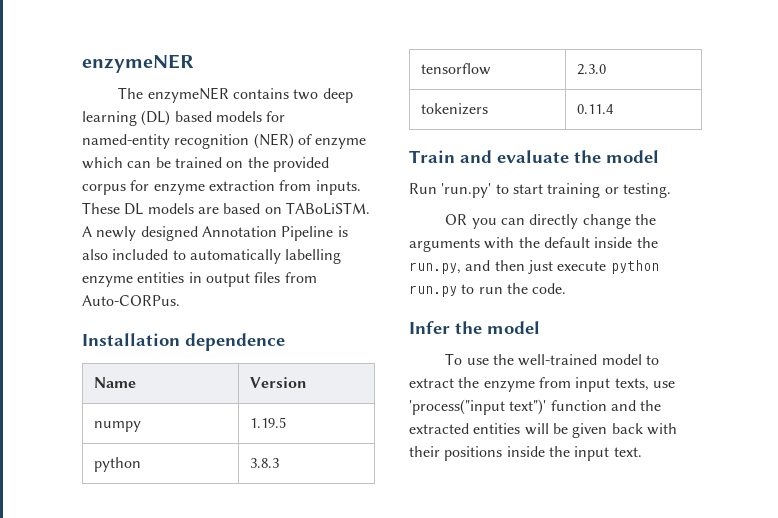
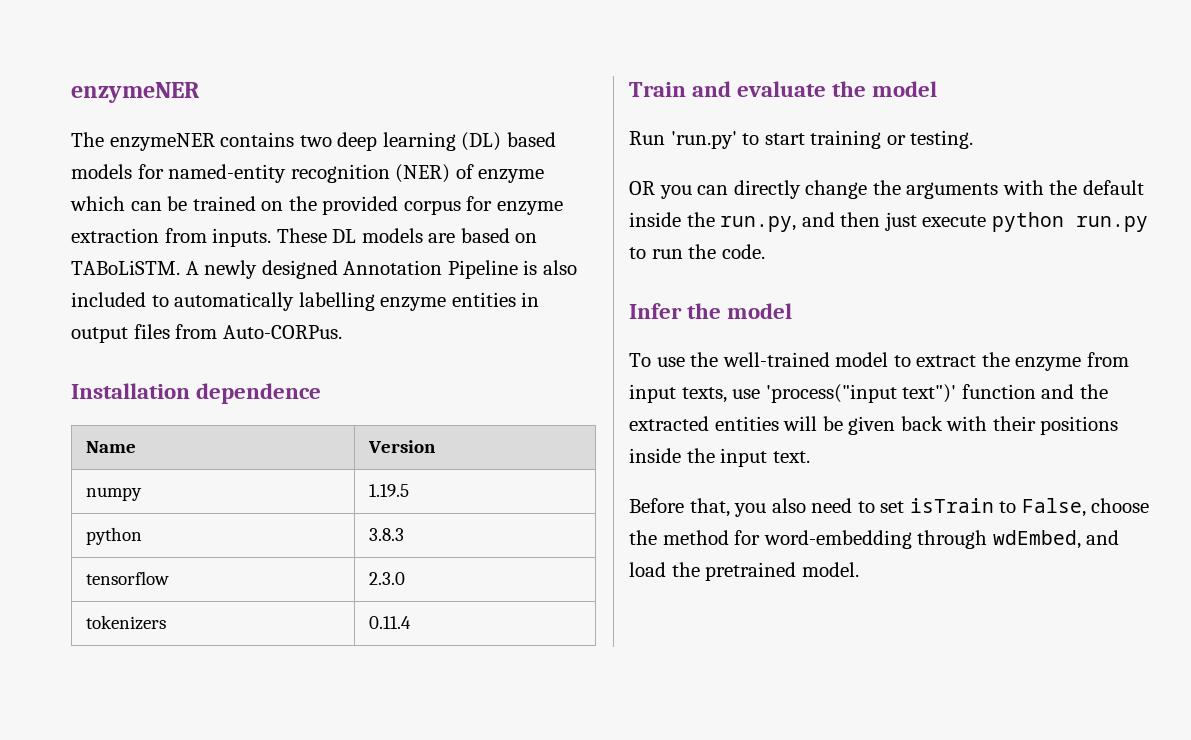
+ Before that, you also need to set isTrain to False, choose the method for word-embedding through wdEmbed, and load the pretrained model.

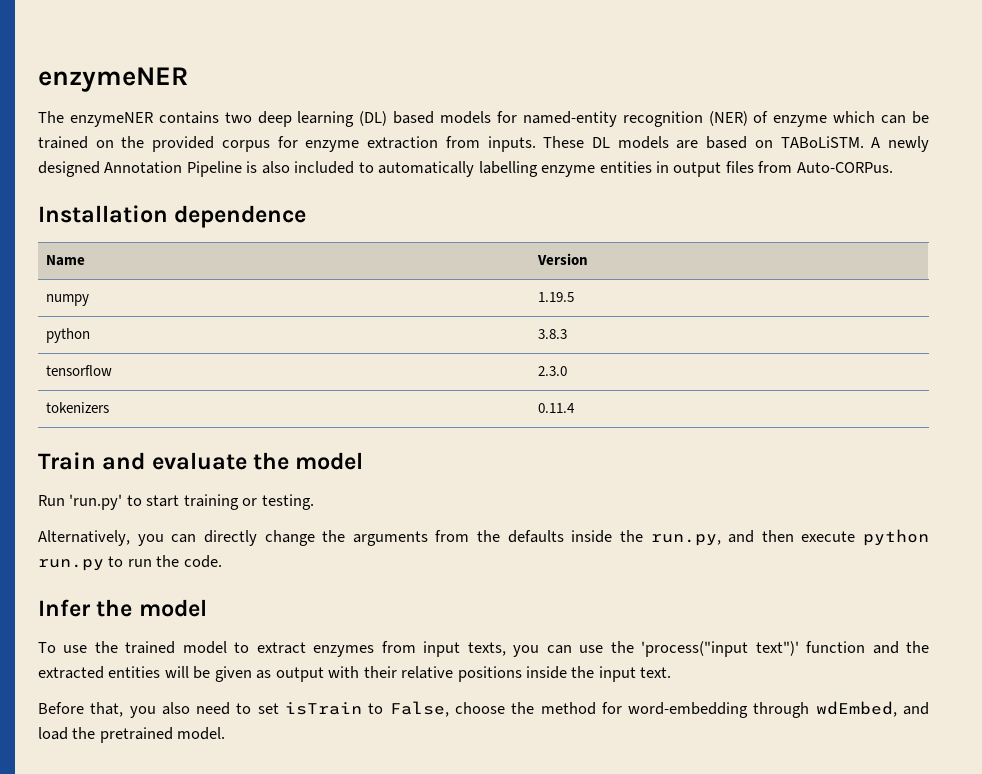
- OR you can directly change the arguments with the default inside the run.py, and then just execute python run.py to run the code.
+ Alternatively, you can directly change the arguments from the defaults inside the run.py, and then execute python run.py to run the code.
- To use the well-trained model to extract the enzyme from input texts, use 'process("input text")' function and the extracted entities will be given back with their positions inside the input text.
+ To use the trained model to extract enzymes from input texts, you can use the 'process("input text")' function and the extracted entities will be given as output with their relative positions inside the input text.

